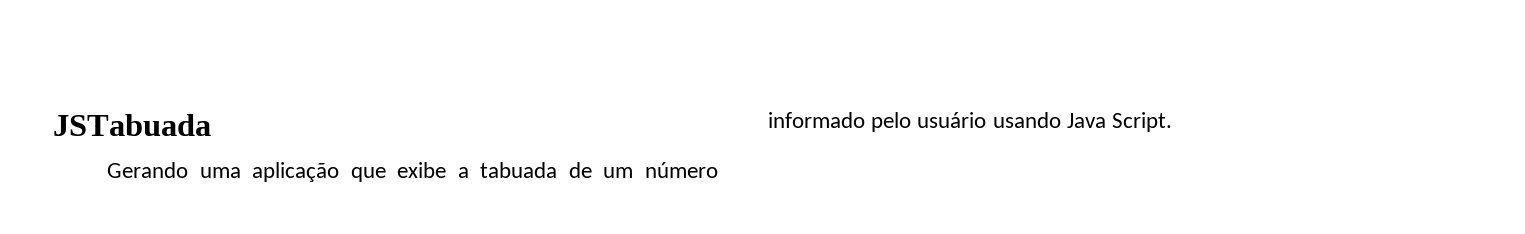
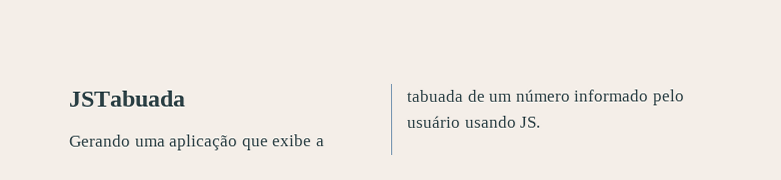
- Gerando uma aplicação que exibe a tabuada de um número informado pelo usuário usando Java Script.
+ Gerando uma aplicação que exibe a tabuada de um número informado pelo usuário usando JS.

